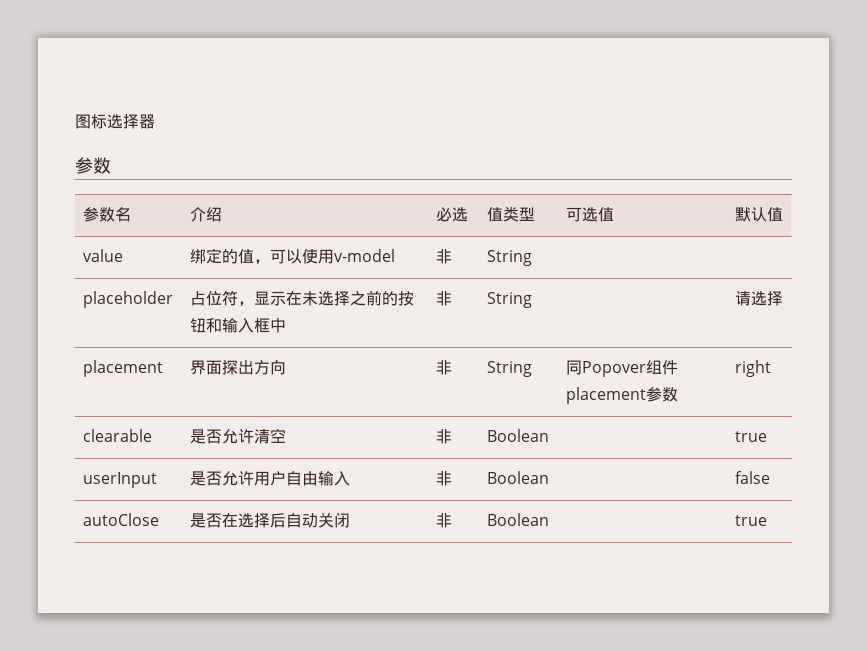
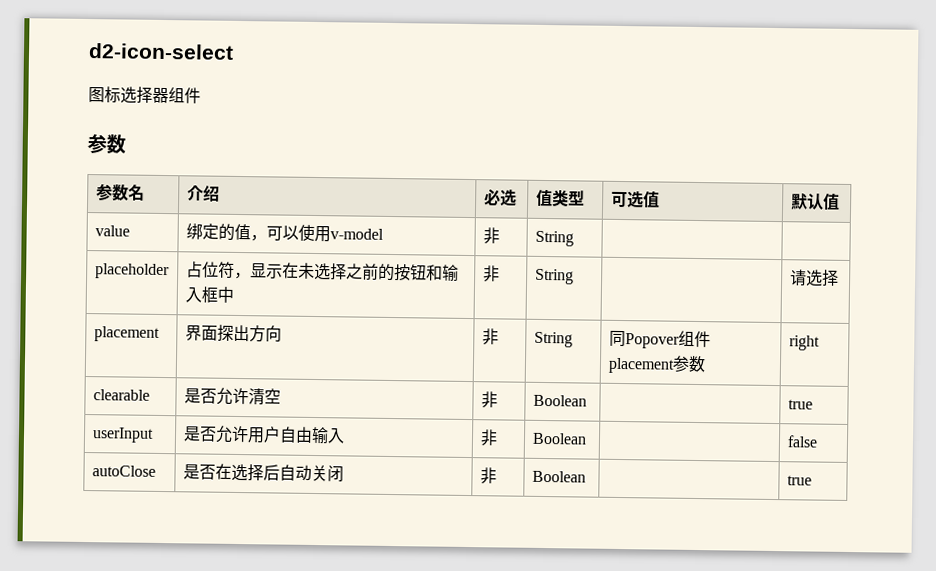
+ d2-icon-select
- 图标选择器
+ 图标选择器组件

